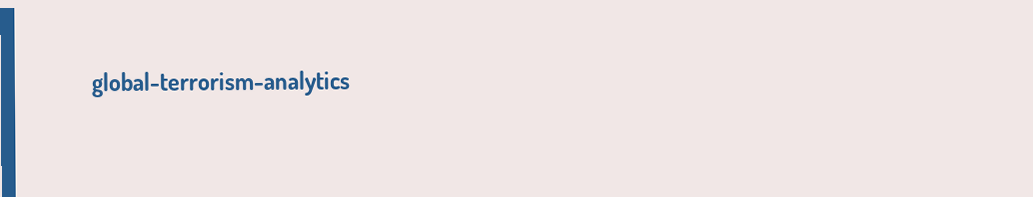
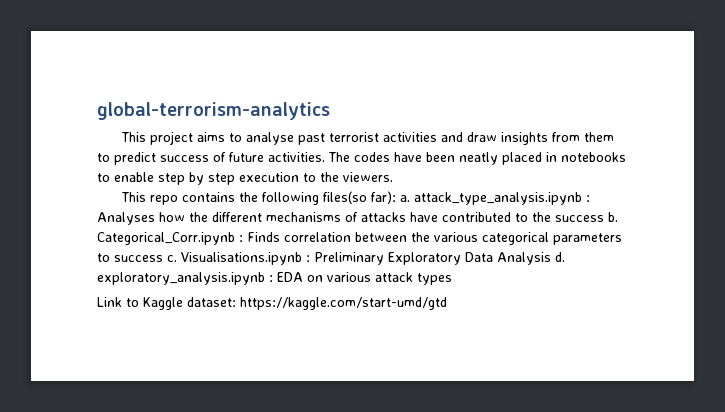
+ This project aims to analyse past terrorist activities and draw insights from them to predict success of future activities. The codes have been neatly placed in notebooks to enable step by step execution to the viewers.
+ This repo contains the following files(so far): a. attack_type_analysis.ipynb : Analyses how the different mechanisms of attacks have contributed to the success b. Categorical_Corr.ipynb : Finds correlation between the various categorical parameters to success c. Visualisations.ipynb : Preliminary Exploratory Data Analysis d. exploratory_analysis.ipynb : EDA on various attack types
+ Link to Kaggle dataset: https://kaggle.com/start-umd/gtd

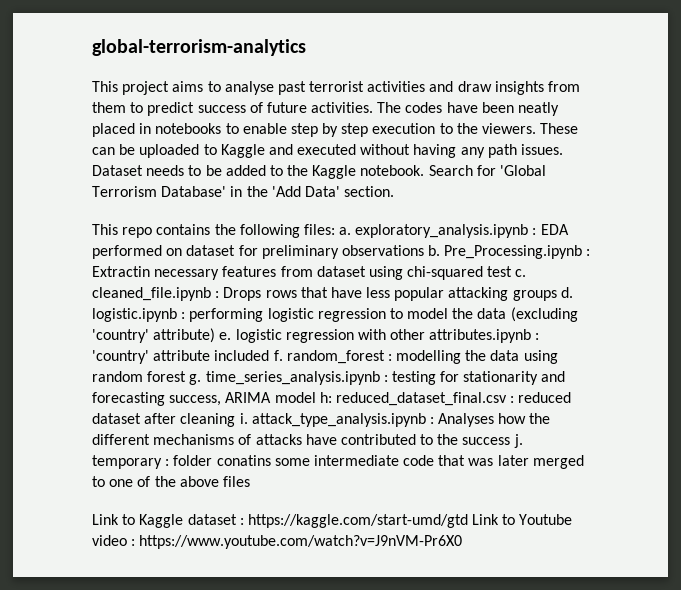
+ These can be uploaded to Kaggle and executed without having any path issues. Dataset needs to be added to the Kaggle notebook. Search for 'Global Terrorism Database' in the 'Add Data' section.
- This repo contains the following files(so far): a. attack_type_analysis.ipynb : Analyses how the different mechanisms of attacks have contributed to the success b. Categorical_Corr.ipynb : Finds correlation between the various categorical parameters to success c. Visualisations.ipynb : Preliminary Exploratory Data Analysis d. exploratory_analysis.ipynb : EDA on various attack types
- Link to Kaggle dataset: https://kaggle.com/start-umd/gtd
+ This repo contains the following files: a. exploratory_analysis.ipynb : EDA performed on dataset for preliminary observations b. Pre_Processing.ipynb : Extractin necessary features from dataset using chi-squared test c. cleaned_file.ipynb : Drops rows that have less popular attacking groups d. logistic.ipynb : performing logistic regression to model the data (excluding 'country' attribute) e. logistic regression with other attributes.ipynb : 'country' attribute included f. random_forest : modelling the data using random forest g. time_series_analysis.ipynb : testing for stationarity and forecasting success, ARIMA model h: reduced_dataset_final.csv : reduced dataset after cleaning i. attack_type_analysis.ipynb : Analyses how the different mechanisms of attacks have contributed to the success j. temporary : folder conatins some intermediate code that was later merged to one of the above files
+ Link to Kaggle dataset : https://kaggle.com/start-umd/gtd Link to Youtube video : https://www.youtube.com/watch?v=J9nVM-Pr6X0

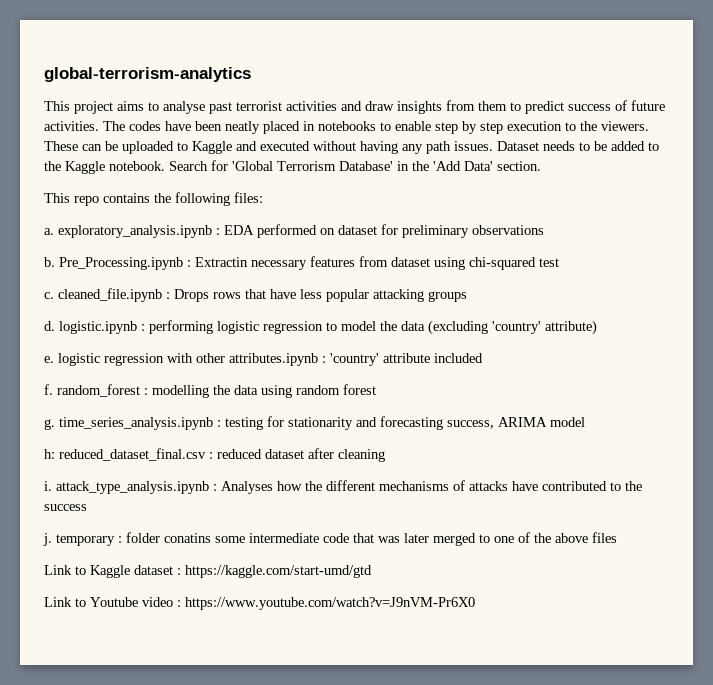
- This repo contains the following files: a. exploratory_analysis.ipynb : EDA performed on dataset for preliminary observations b.
+ This repo contains the following files:
+ a. exploratory_analysis.ipynb : EDA performed on dataset for preliminary observations
+ b.
- Extractin necessary features from dataset using chi-squared test c. cleaned_file.ipynb :
+ Extractin necessary features from dataset using chi-squared test
+ c. cleaned_file.ipynb :
- Drops rows that have less popular attacking groups d. logistic.ipynb :
+ Drops rows that have less popular attacking groups
+ d. logistic.ipynb :
- performing logistic regression to model the data (excluding 'country' attribute) e. logistic regression with other attributes.ipynb :
+ performing logistic regression to model the data (excluding 'country' attribute)
+ e. logistic regression with other attributes.ipynb :
- 'country' attribute included f. random_forest :
+ 'country' attribute included
+ f. random_forest :
- modelling the data using random forest g. time_series_analysis.ipynb :
+ modelling the data using random forest
+ g. time_series_analysis.ipynb :
- testing for stationarity and forecasting success, ARIMA model h:
+ testing for stationarity and forecasting success, ARIMA model
+ h:
- reduced dataset after cleaning i. attack_type_analysis.ipynb :
+ reduced dataset after cleaning
+ i. attack_type_analysis.ipynb :
- Analyses how the different mechanisms of attacks have contributed to the success j. temporary :
+ Analyses how the different mechanisms of attacks have contributed to the success
+ j. temporary :
- Link to Kaggle dataset : https://kaggle.com/start-umd/gtd Link to Youtube video : https://www.youtube.com/watch?v=J9nVM-Pr6X0
+ Link to Kaggle dataset : https://kaggle.com/start-umd/gtd
+ Link to Youtube video : https://www.youtube.com/watch?v=J9nVM-Pr6X0

